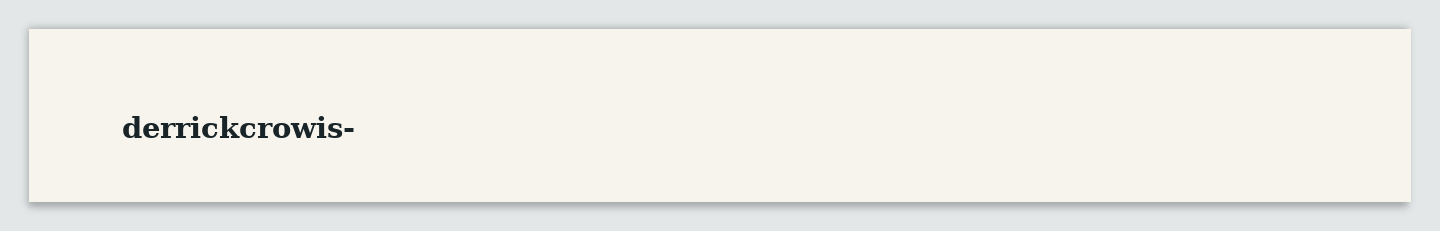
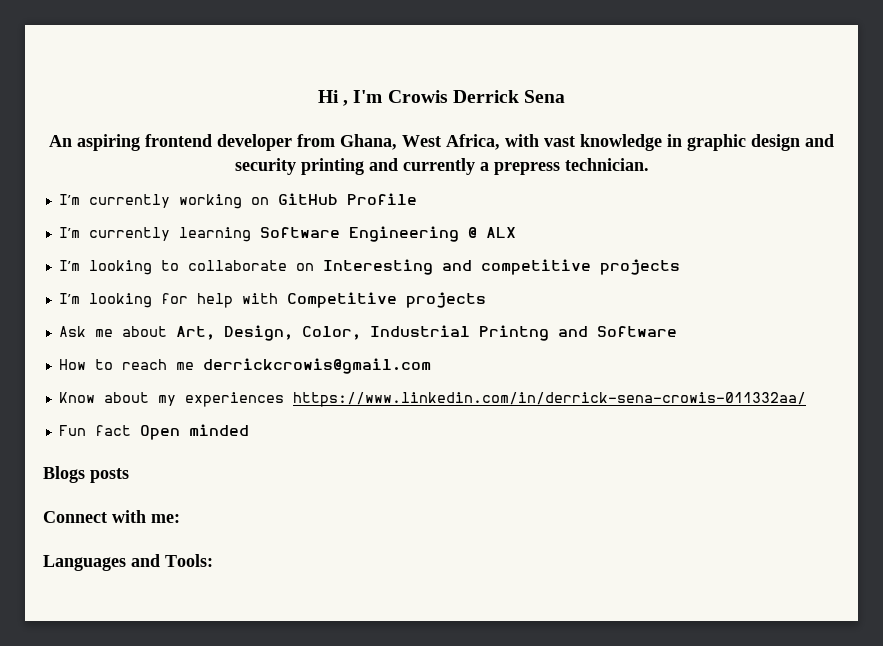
- derrickcrowis-
+ Hi , I'm Crowis Derrick Sena
+ An aspiring frontend developer from Ghana, West Africa, with vast knowledge in graphic design and security printing and currently a prepress technician.
+ I’m currently working on GitHub Profile
+ I’m currently learning Software Engineering @ ALX
+ I’m looking to collaborate on Interesting and competitive projects
+ I’m looking for help with Competitive projects
+ Ask me about Art, Design, Color, Industrial Printng and Software
+ How to reach me derrickcrowis@gmail.com
+ Know about my experiences https://www.linkedin.com/in/derrick-sena-crowis-011332aa/
+ Fun fact Open minded
+ Blogs posts
+ Connect with me:
+ Languages and Tools:

